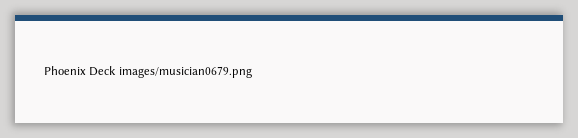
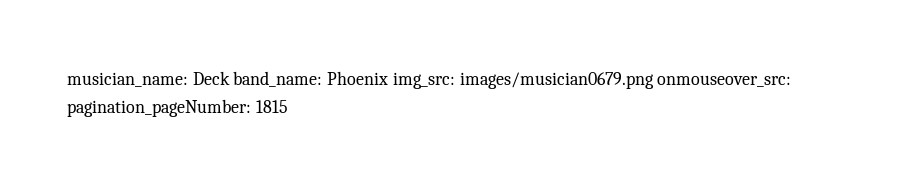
- Phoenix Deck images/musician0679.png
+ musician_name: Deck band_name: Phoenix img_src: images/musician0679.png onmouseover_src: pagination_pageNumber: 1815

